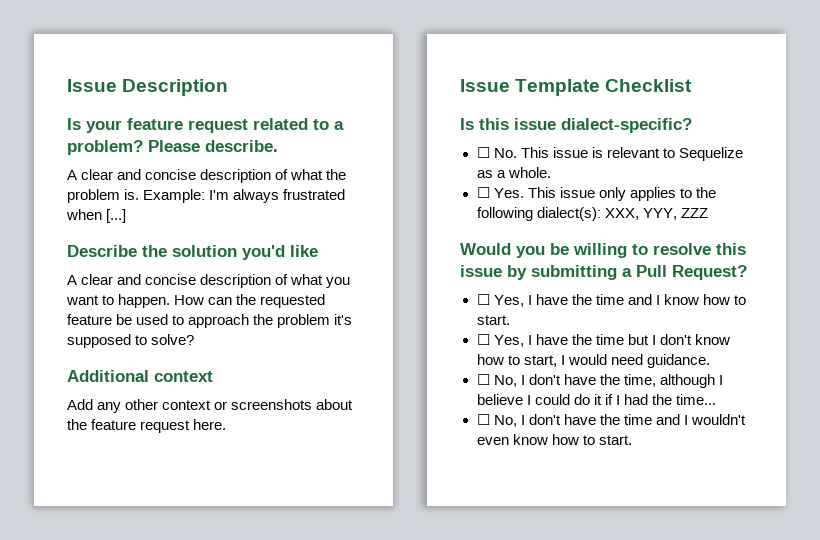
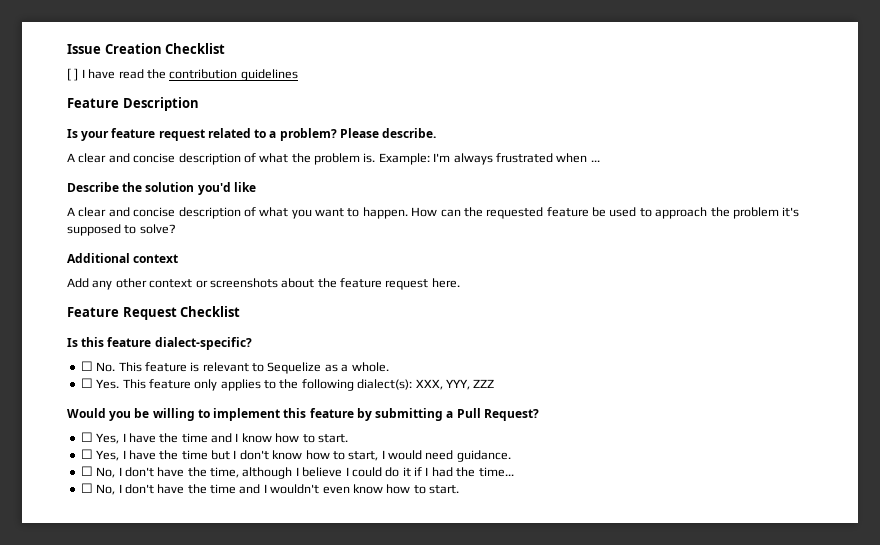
- Issue Description
+ Issue Creation Checklist
+ [ ] I have read the contribution guidelines
+ Feature Description
- Example: I'm always frustrated when [...]
+ Example: I'm always frustrated when ...
- Issue Template Checklist
+ Feature Request Checklist
- Is this issue dialect-specific?
+ Is this feature dialect-specific?
- ☐ No. This issue is relevant to Sequelize as a whole.
+ ☐ No. This feature is relevant to Sequelize as a whole.
- ☐ Yes. This issue only applies to the following dialect(s): XXX, YYY, ZZZ
+ ☐ Yes. This feature only applies to the following dialect(s): XXX, YYY, ZZZ
- Would you be willing to resolve this issue by submitting a Pull Request?
+ Would you be willing to implement this feature by submitting a Pull Request?

